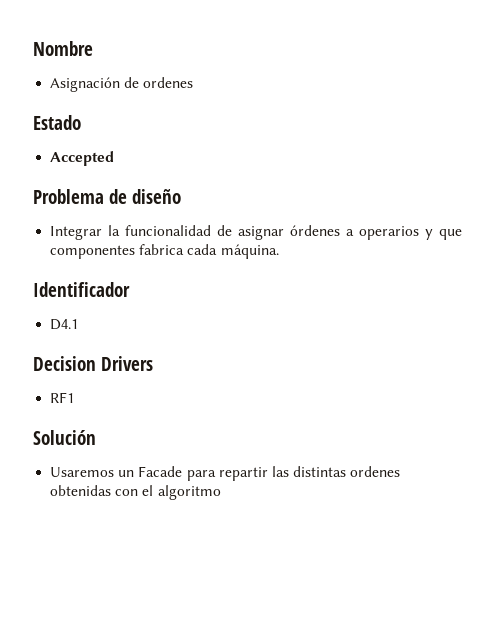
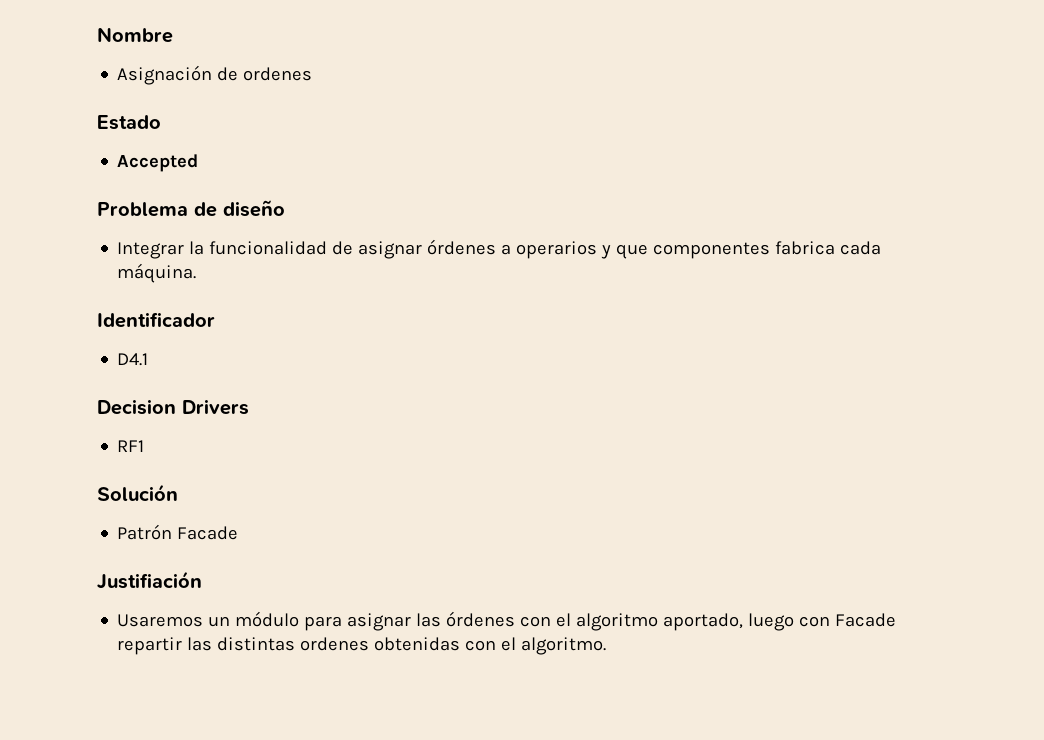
+ Patrón Facade
+ Justifiación
- Usaremos un Facade para repartir las distintas ordenes obtenidas con el algoritmo
+ Usaremos un módulo para asignar las órdenes con el algoritmo aportado, luego con Facade repartir las distintas ordenes obtenidas con el algoritmo.

